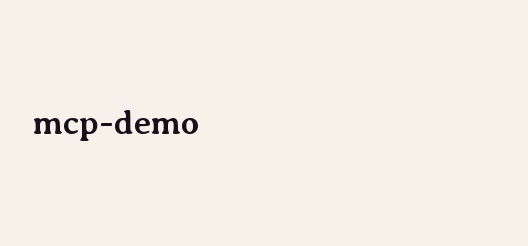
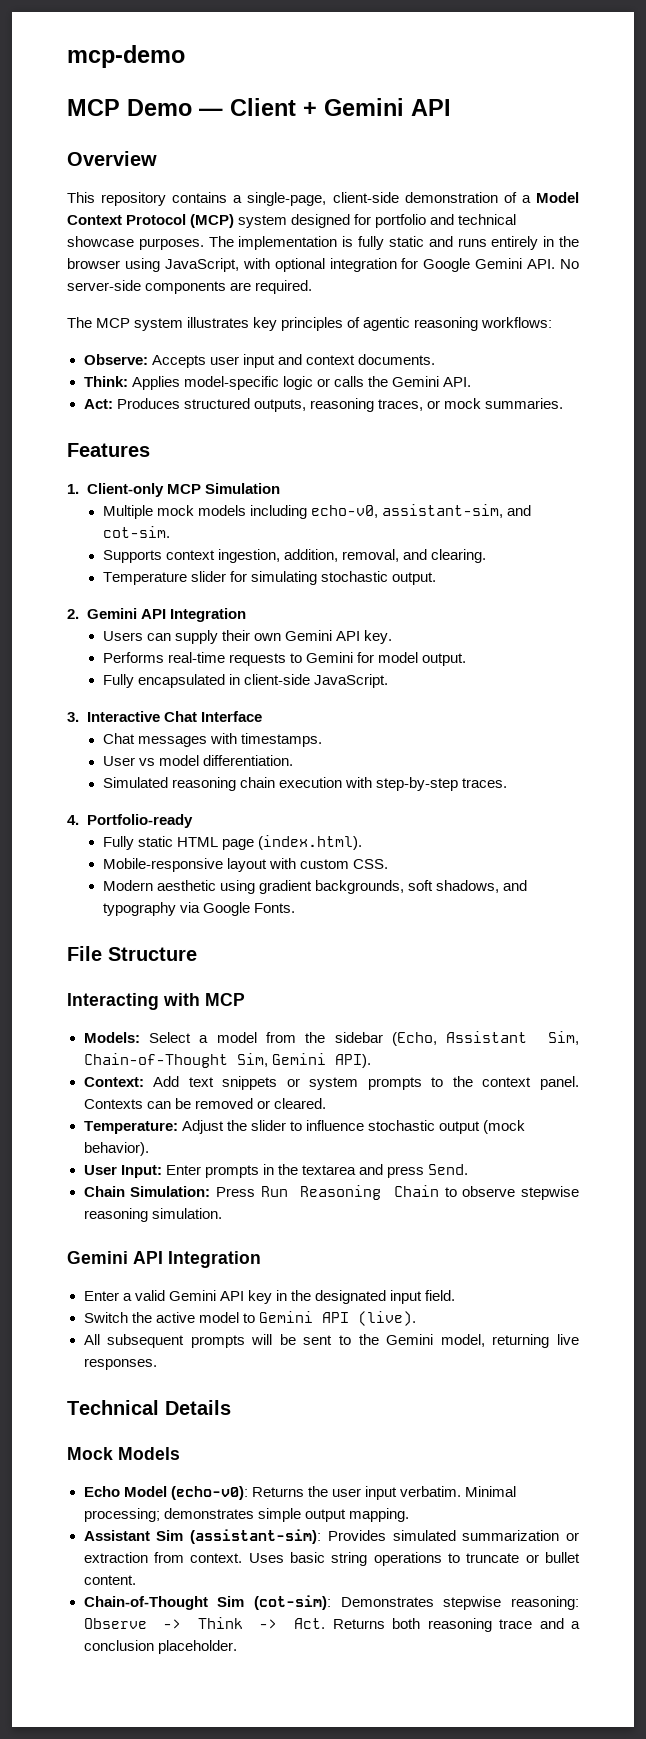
+ MCP Demo — Client + Gemini API
+ Overview
+ This repository contains a single-page, client-side demonstration of a Model Context Protocol (MCP) system designed for portfolio and technical showcase purposes. The implementation is fully static and runs entirely in the browser using JavaScript, with optional integration for Google Gemini API. No server-side components are required.
+ The MCP system illustrates key principles of agentic reasoning workflows:
+ Observe: Accepts user input and context documents.
+ Think: Applies model-specific logic or calls the Gemini API.
+ Act: Produces structured outputs, reasoning traces, or mock summaries.
+ Features
+ 1. Client-only MCP Simulation
+ Multiple mock models including echo-v0, assistant-sim, and cot-sim.
+ Supports context ingestion, addition, removal, and clearing.
+ Temperature slider for simulating stochastic output.
+ 2. Gemini API Integration
+ Users can supply their own Gemini API key.
+ Performs real-time requests to Gemini for model output.
+ Fully encapsulated in client-side JavaScript.
+ 3. Interactive Chat Interface
+ Chat messages with timestamps.
+ User vs model differentiation.
+ Simulated reasoning chain execution with step-by-step traces.
+ 4. Portfolio-ready
+ Fully static HTML page (index.html).
+ Mobile-responsive layout with custom CSS.
+ Modern aesthetic using gradient backgrounds, soft shadows, and typography via Google Fonts.
+ File Structure
+ Interacting with MCP
+ Models: Select a model from the sidebar (Echo, Assistant Sim, Chain-of-Thought Sim, Gemini API).
+ Context: Add text snippets or system prompts to the context panel. Contexts can be removed or cleared.
+ Temperature: Adjust the slider to influence stochastic output (mock behavior).
+ User Input: Enter prompts in the textarea and press Send.
+ Chain Simulation: Press Run Reasoning Chain to observe stepwise reasoning simulation.
+ Gemini API Integration
+ Enter a valid Gemini API key in the designated input field.
+ Switch the active model to Gemini API (live).
+ All subsequent prompts will be sent to the Gemini model, returning live responses.
+ Technical Details
+ Mock Models
+ Echo Model (echo-v0): Returns the user input verbatim. Minimal processing; demonstrates simple output mapping.
+ Assistant Sim (assistant-sim): Provides simulated summarization or extraction from context. Uses basic string operations to truncate or bullet content.
+ Chain-of-Thought Sim (cot-sim): Demonstrates stepwise reasoning: Observe -> Think -> Act. Returns both reasoning trace and a conclusion placeholder.

